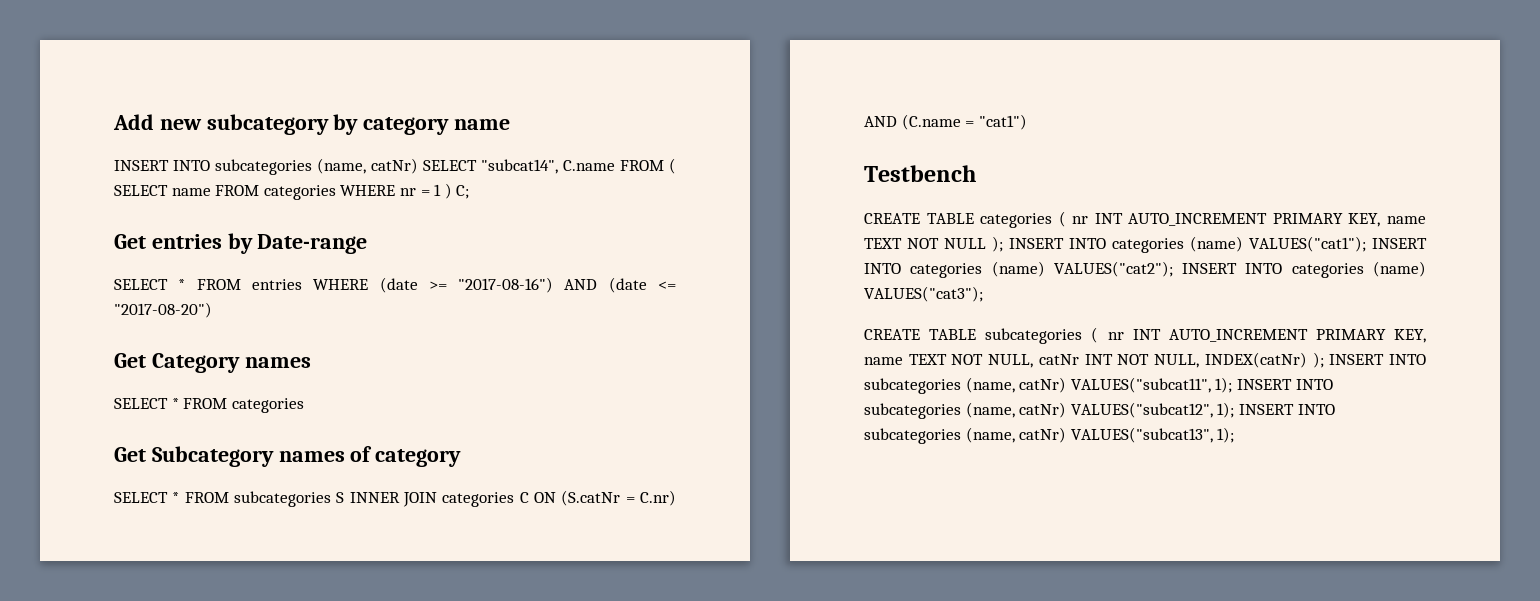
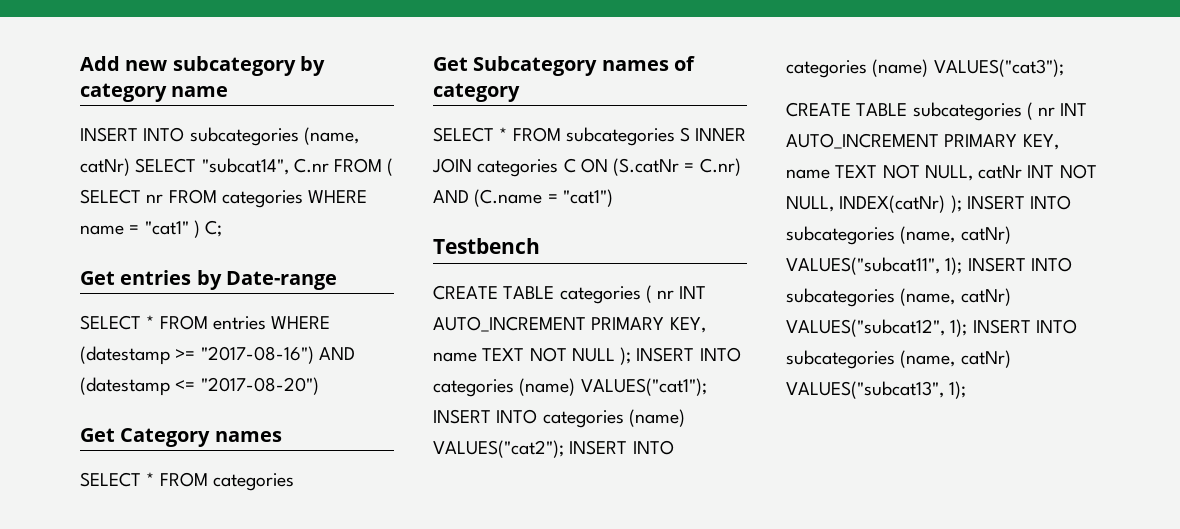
- INSERT INTO subcategories (name, catNr) SELECT "subcat14", C.name FROM ( SELECT name FROM categories WHERE nr = 1 ) C;
+ INSERT INTO subcategories (name, catNr) SELECT "subcat14", C.nr FROM ( SELECT nr FROM categories WHERE name = "cat1" ) C;
- SELECT * FROM entries WHERE (date >= "2017-08-16") AND (date <= "2017-08-20")
+ SELECT * FROM entries WHERE (datestamp >= "2017-08-16") AND (datestamp <= "2017-08-20")

